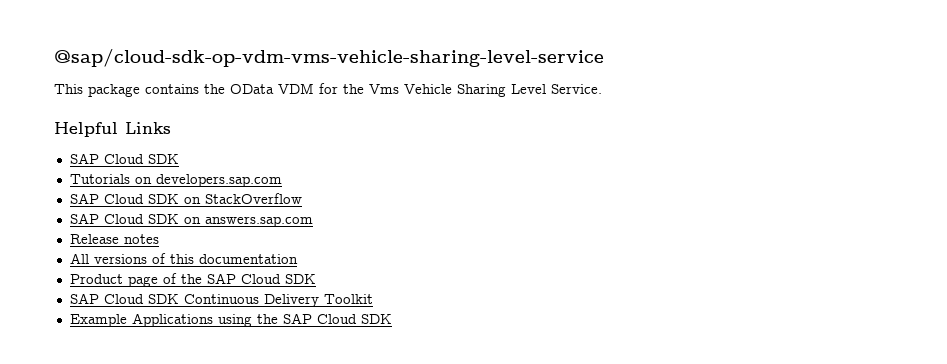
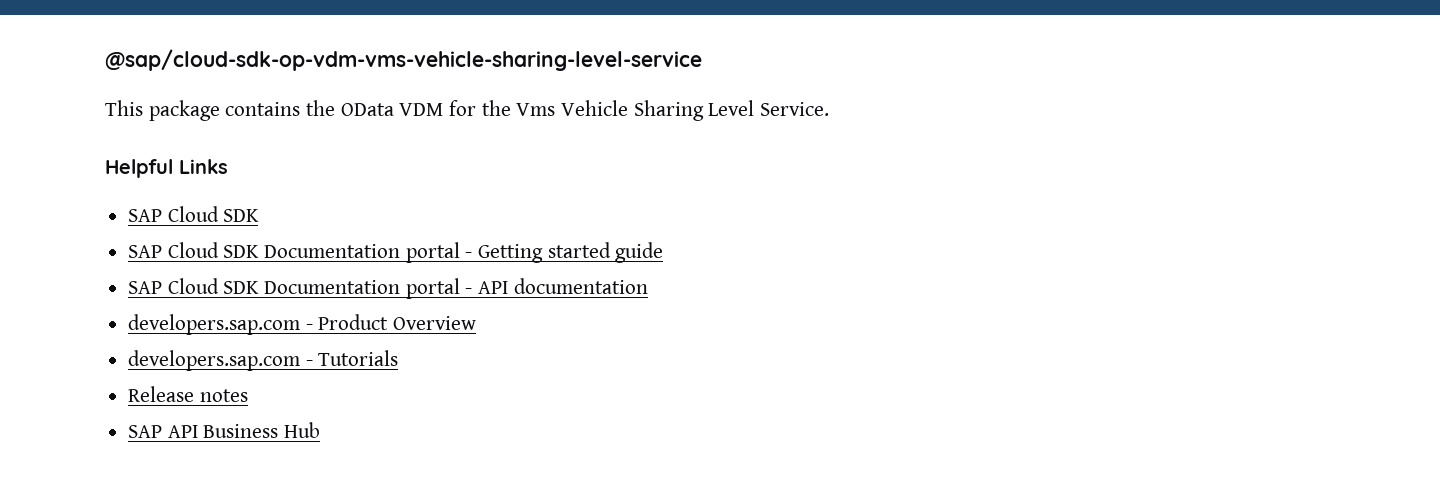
- Tutorials on developers.sap.com
- SAP Cloud SDK on StackOverflow
- SAP Cloud SDK on answers.sap.com
+ SAP Cloud SDK Documentation portal - Getting started guide
+ SAP Cloud SDK Documentation portal - API documentation
+ developers.sap.com - Product Overview
+ developers.sap.com - Tutorials
  Release notes
- All versions of this documentation
- Product page of the SAP Cloud SDK
- SAP Cloud SDK Continuous Delivery Toolkit
- Example Applications using the SAP Cloud SDK
+ SAP API Business Hub

